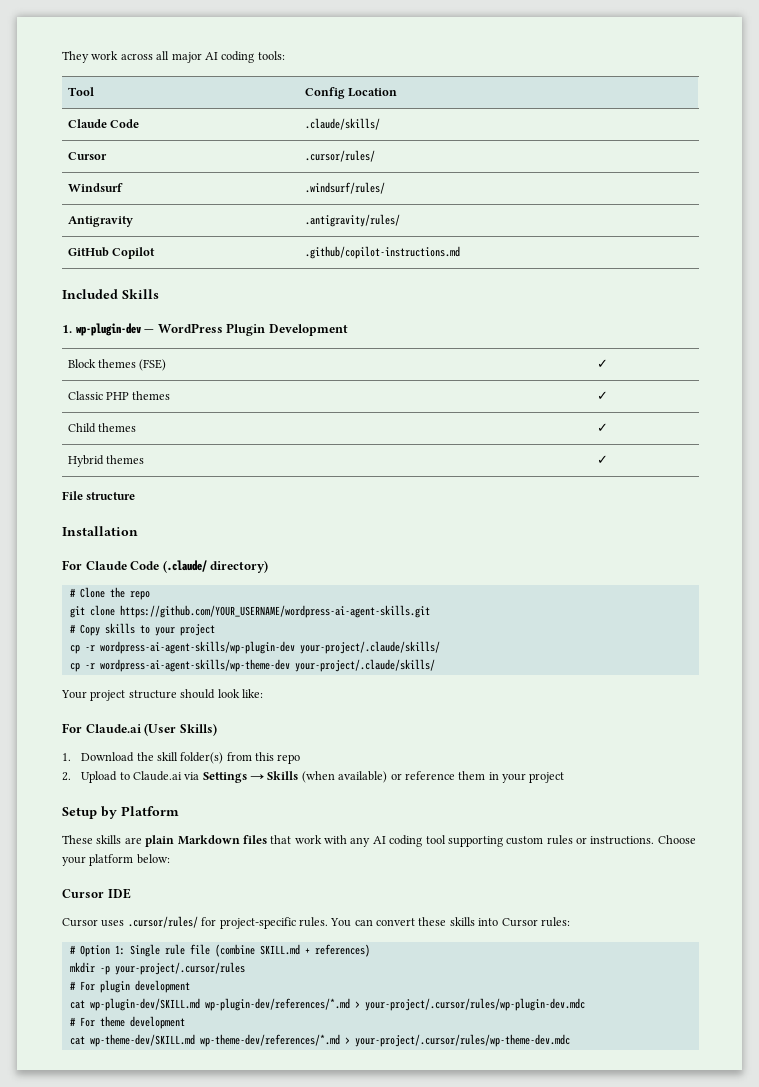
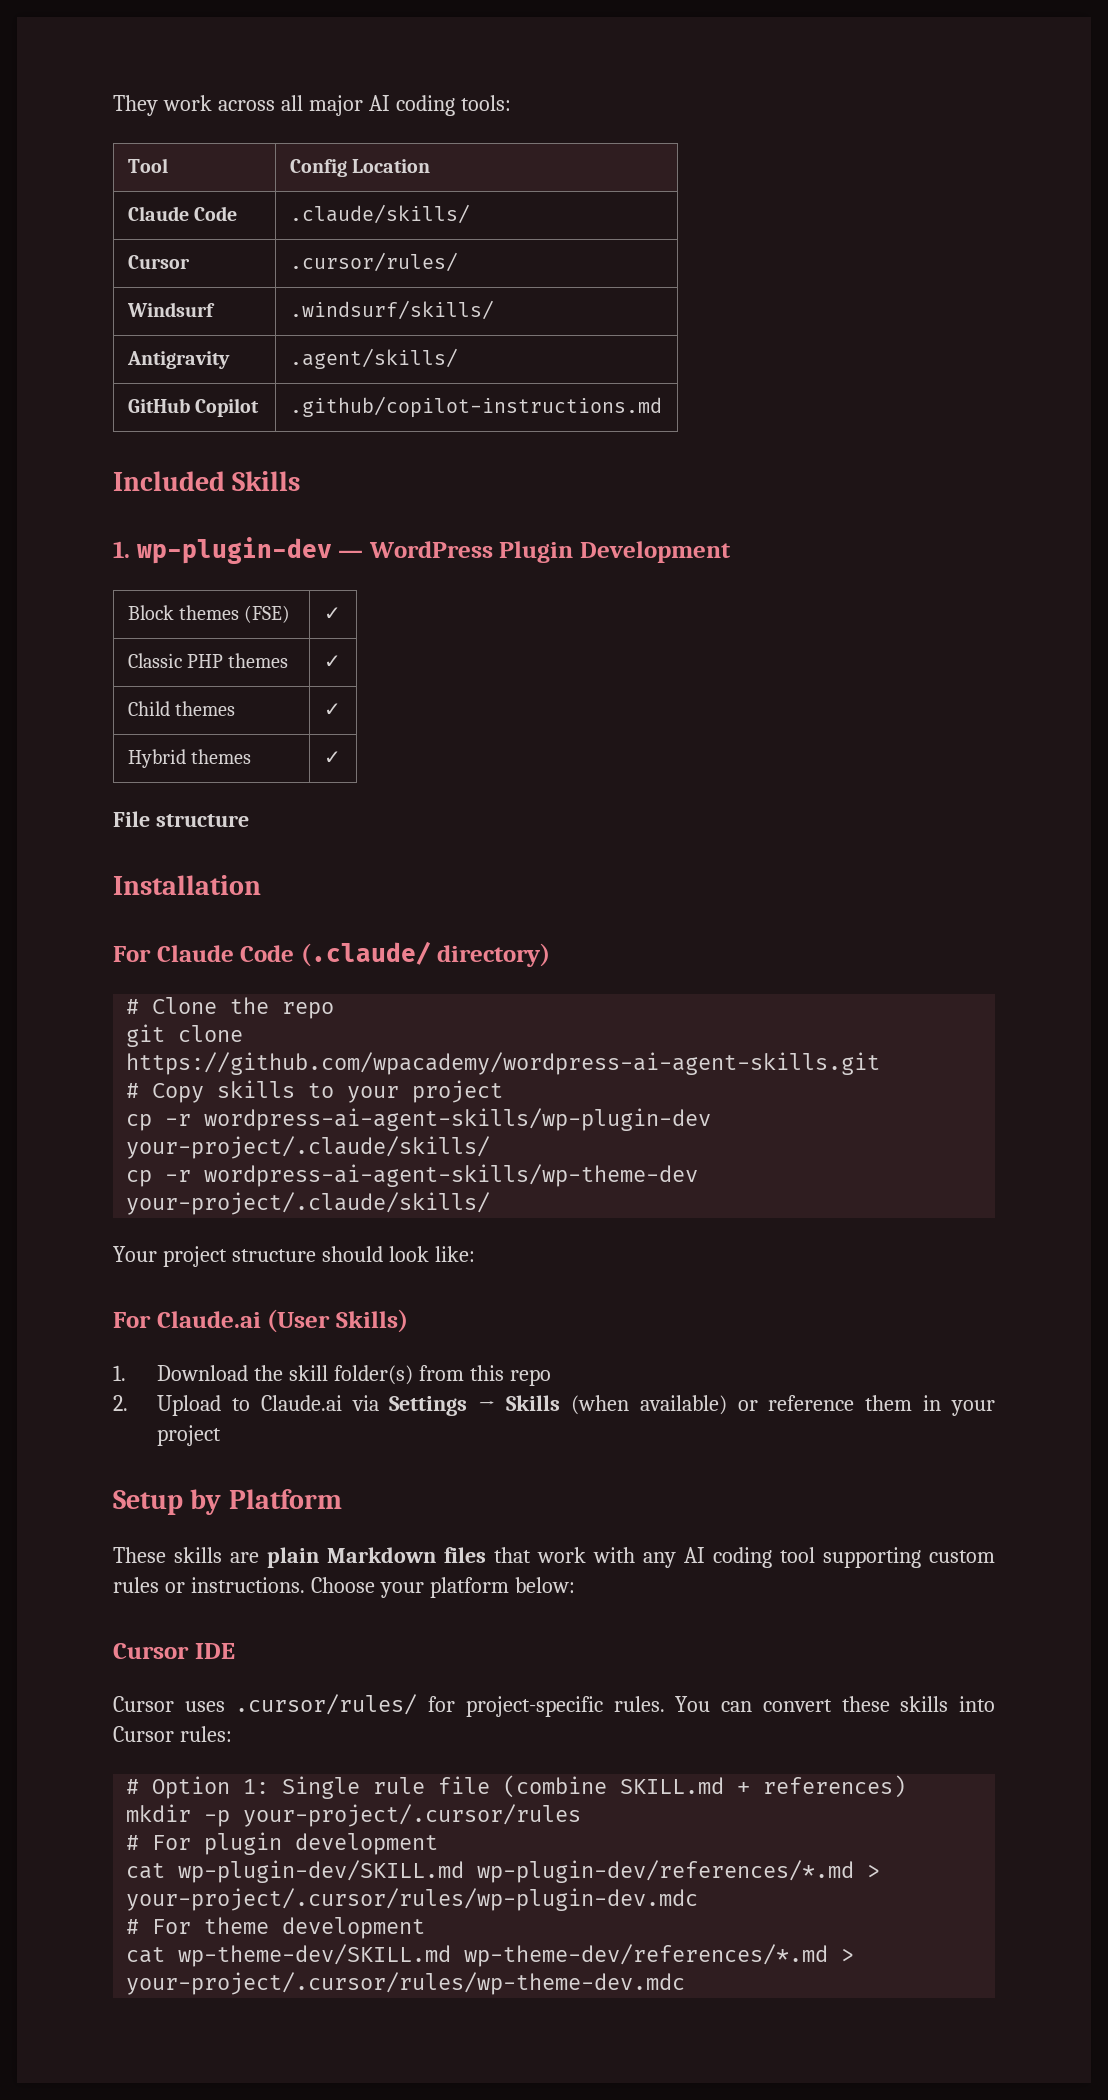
- Windsurf | .windsurf/rules/
+ Windsurf | .windsurf/skills/
- Antigravity | .antigravity/rules/
+ Antigravity | .agent/skills/
- git clone https://github.com/YOUR_USERNAME/wordpress-ai-agent-skills.git
+ git clone https://github.com/wpacademy/wordpress-ai-agent-skills.git

